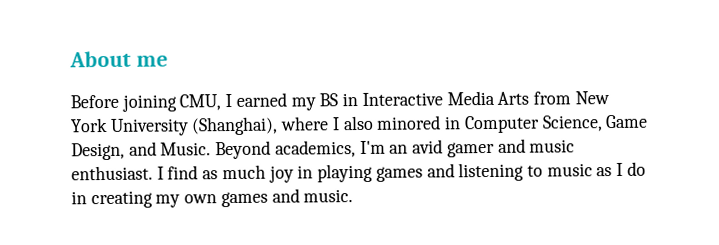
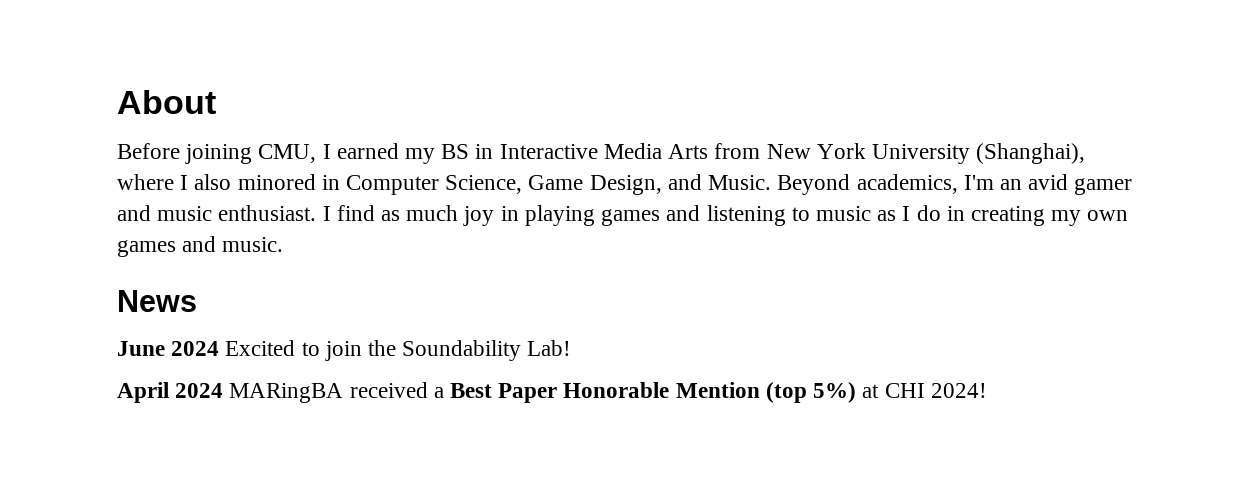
- About me
+ About
+ News
+ June 2024 Excited to join the Soundability Lab!
+ April 2024 MARingBA received a Best Paper Honorable Mention (top 5%) at CHI 2024!

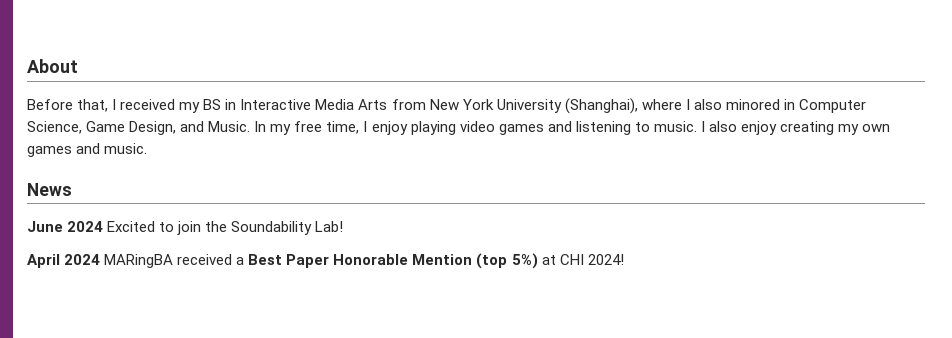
- Before joining CMU, I earned my BS in Interactive Media Arts from New York University (Shanghai), where I also minored in Computer Science, Game Design, and Music.
+ Before that, I received my BS in Interactive Media Arts from New York University (Shanghai), where I also minored in Computer Science, Game Design, and Music.
- Beyond academics, I'm an avid gamer and music enthusiast. I find as much joy in playing games and listening to music as I do in creating my own games and music.
+ In my free time, I enjoy playing video games and listening to music. I also enjoy creating my own games and music.

